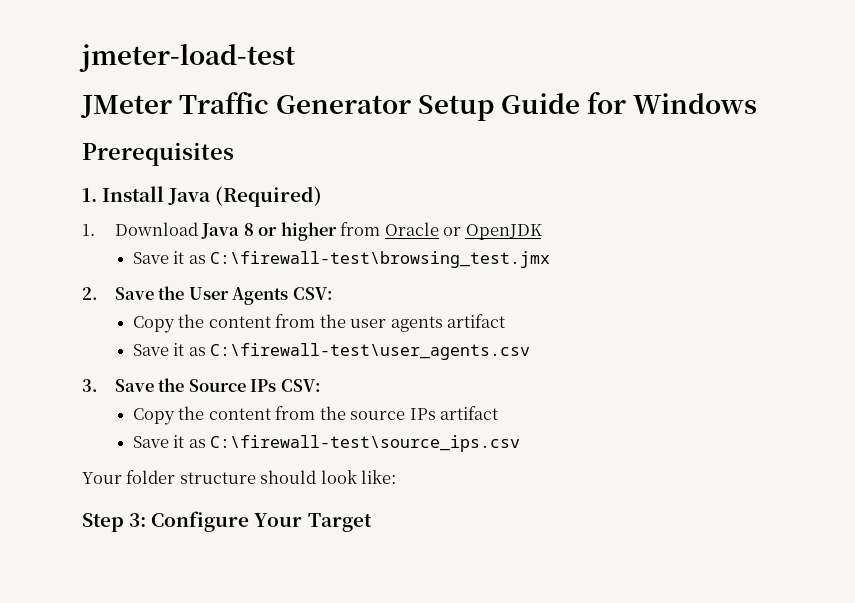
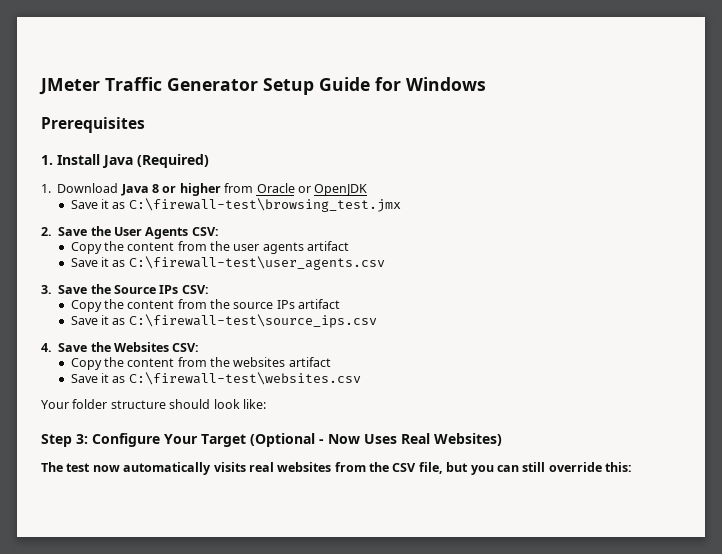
- jmeter-load-test
+ 4. Save the Websites CSV:
+ Copy the content from the websites artifact
+ Save it as C:\firewall-test\websites.csv
- Step 3: Configure Your Target
+ Step 3: Configure Your Target (Optional - Now Uses Real Websites)
+ The test now automatically visits real websites from the CSV file, but you can still override this:

